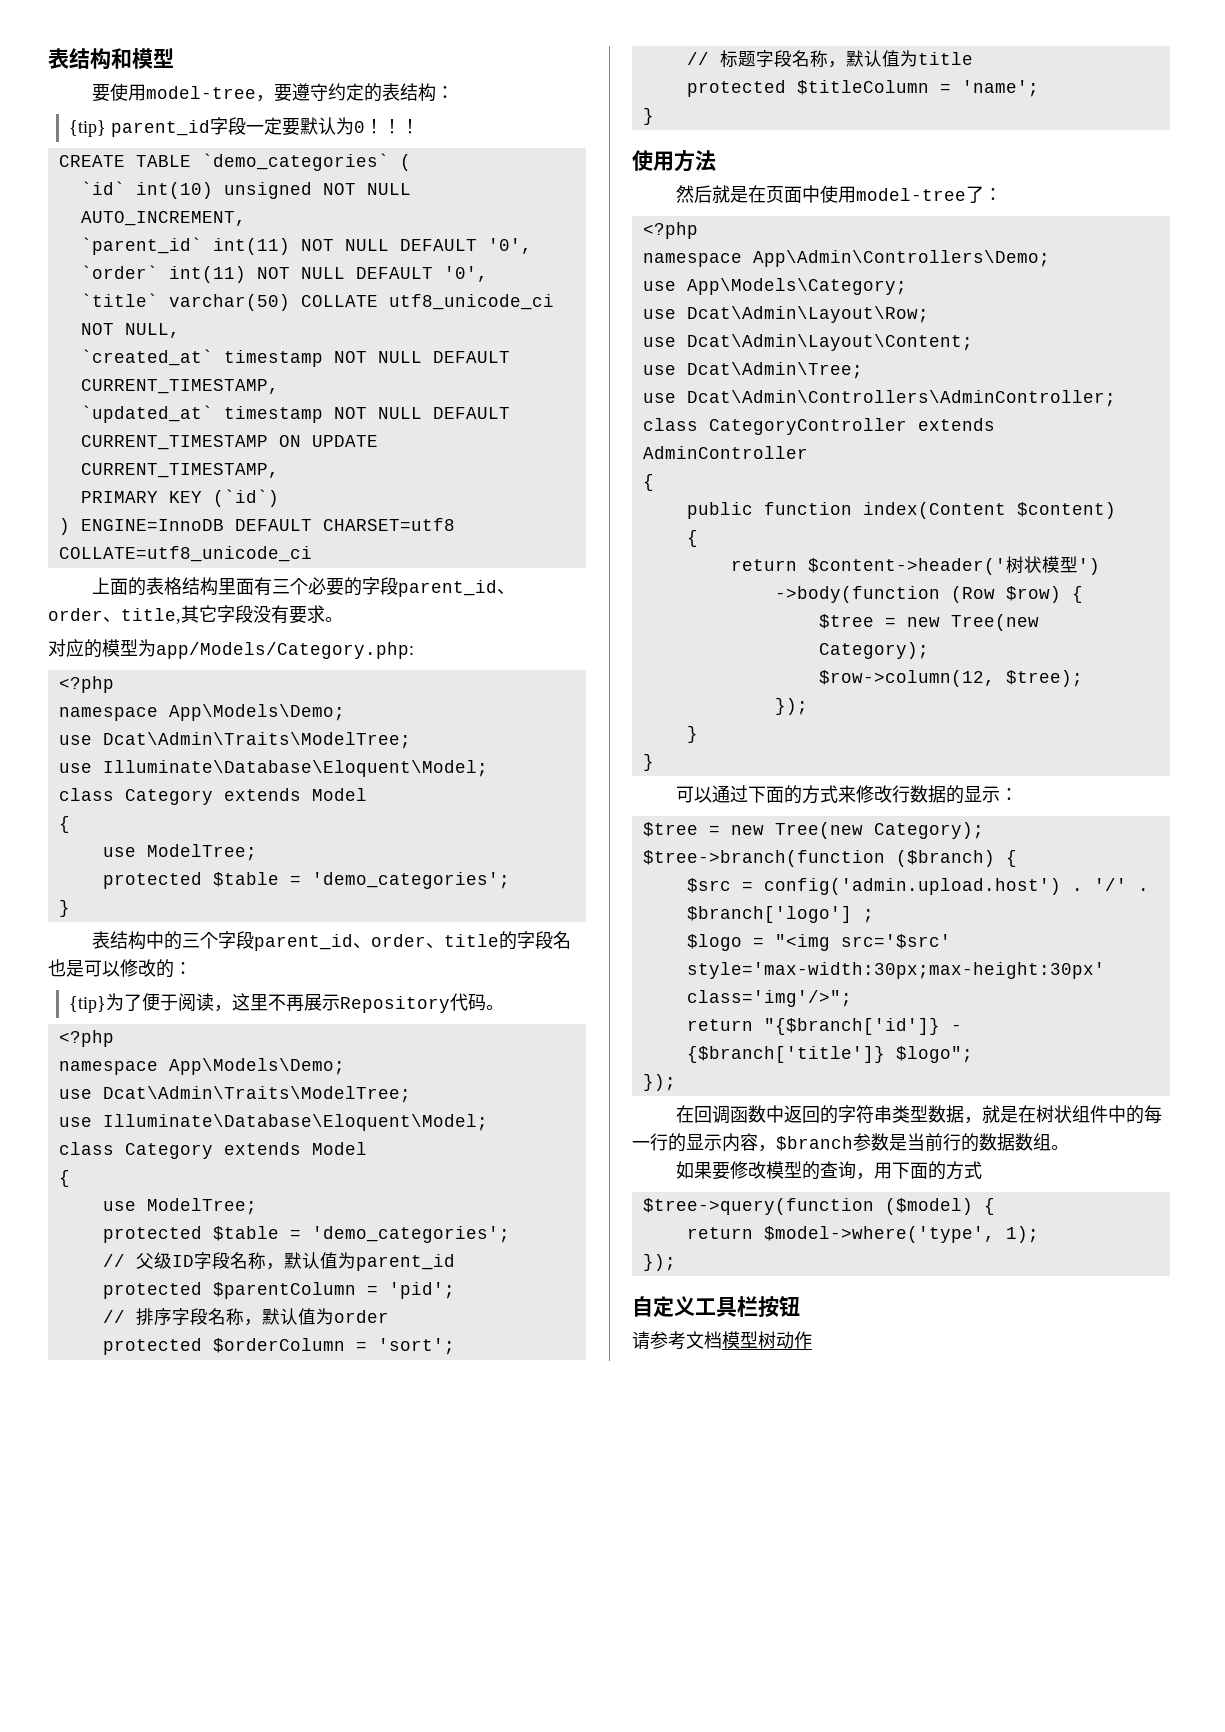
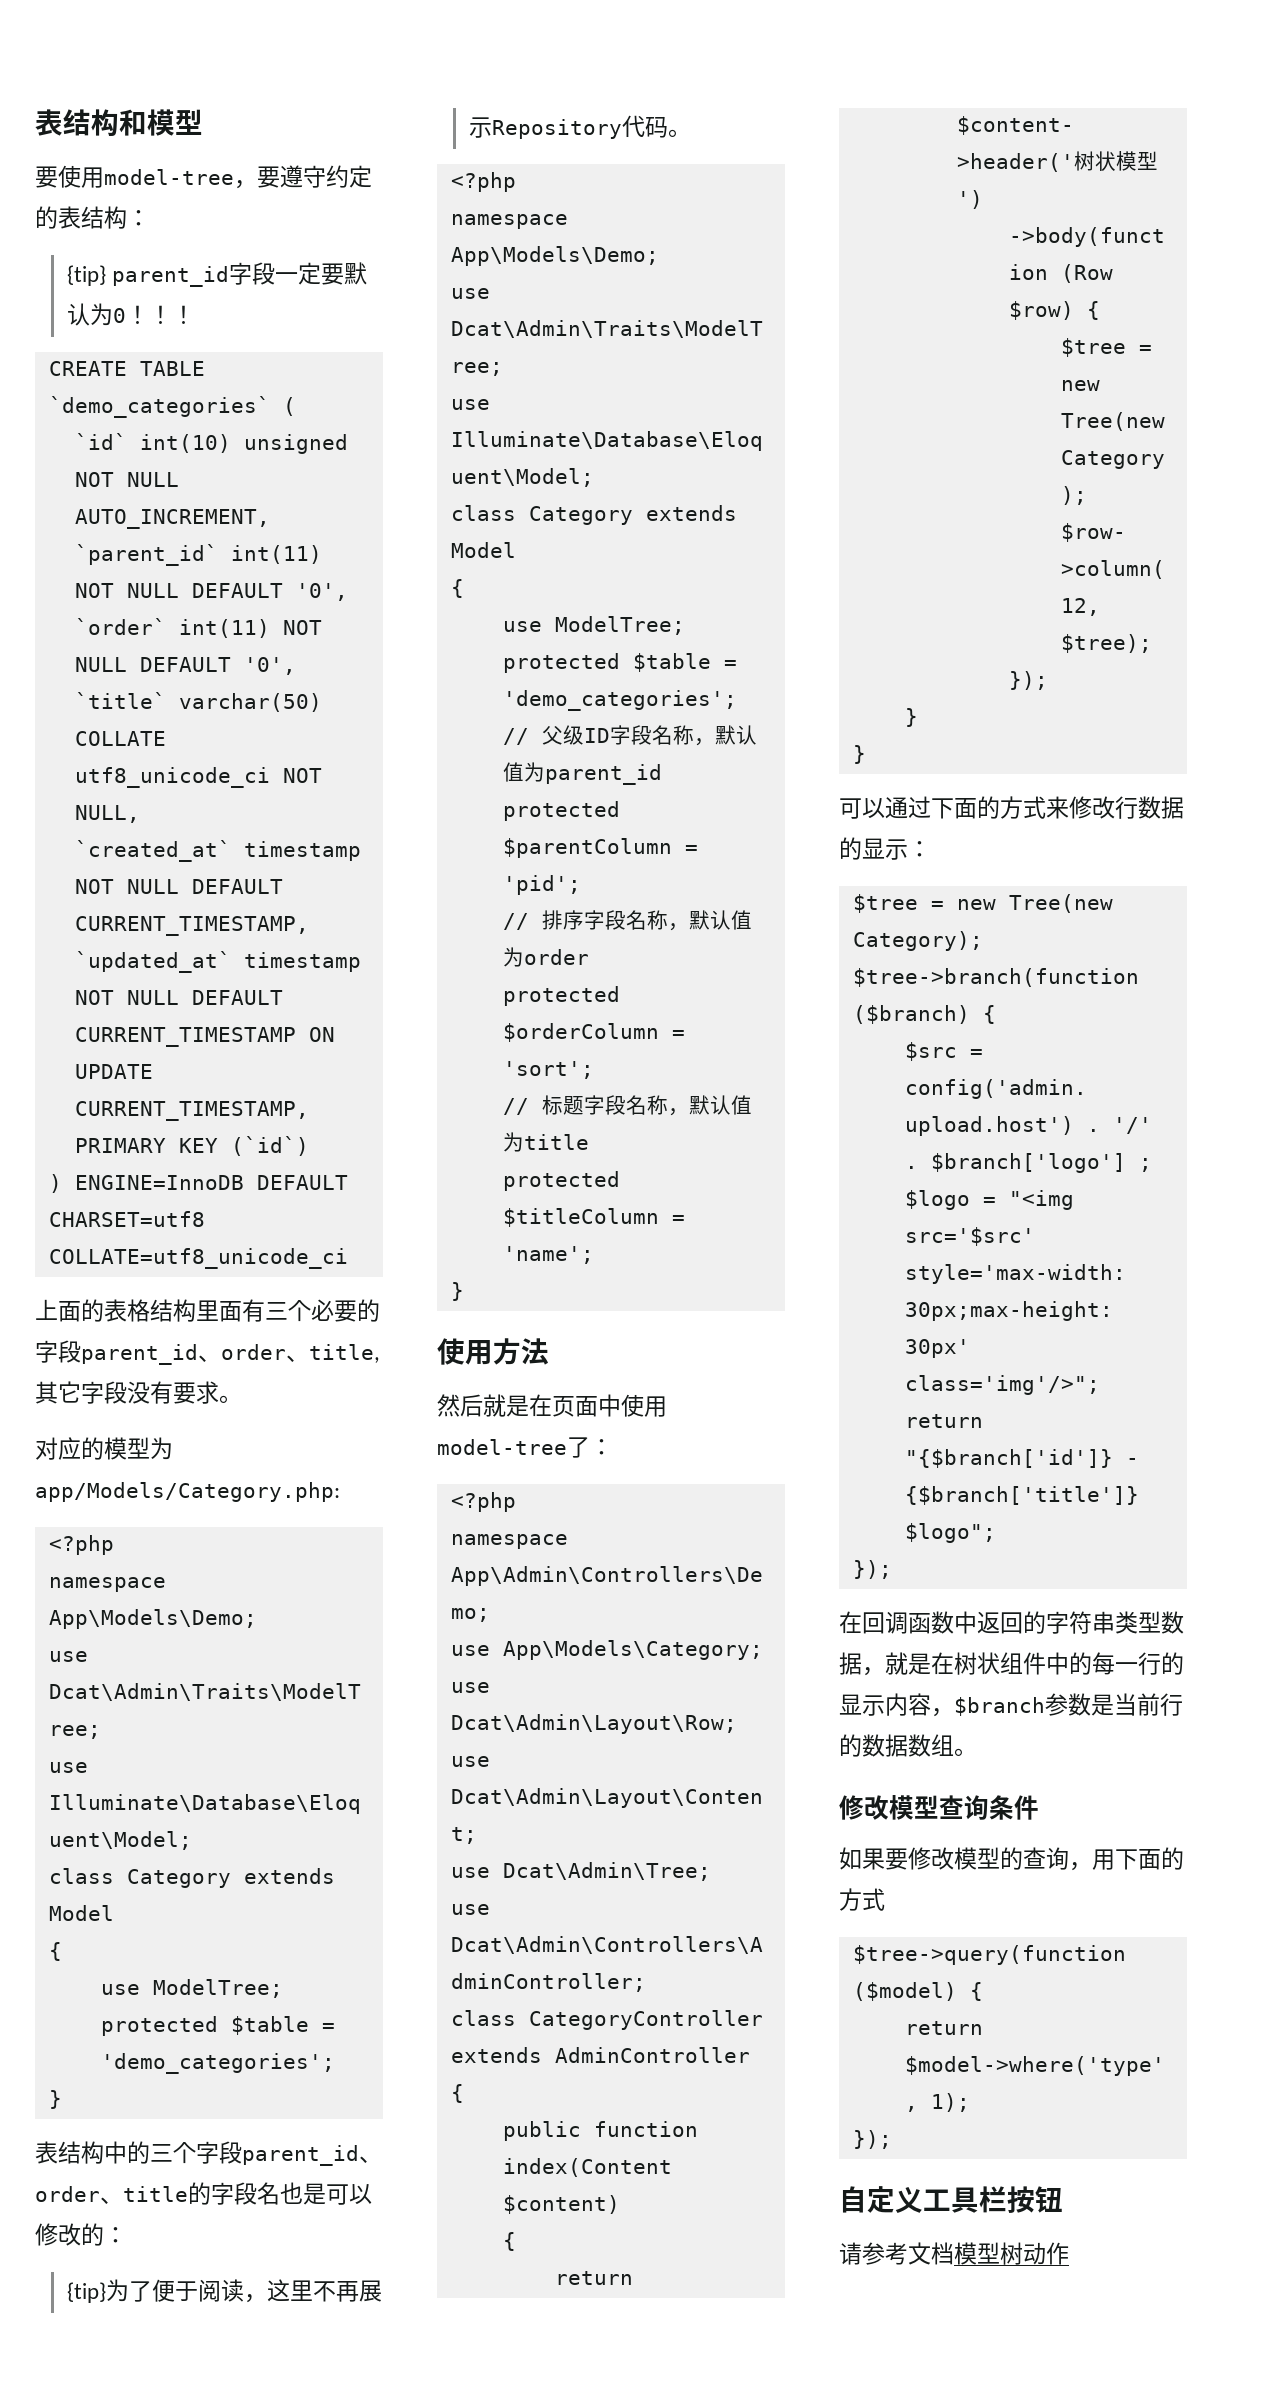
+ 修改模型查询条件

